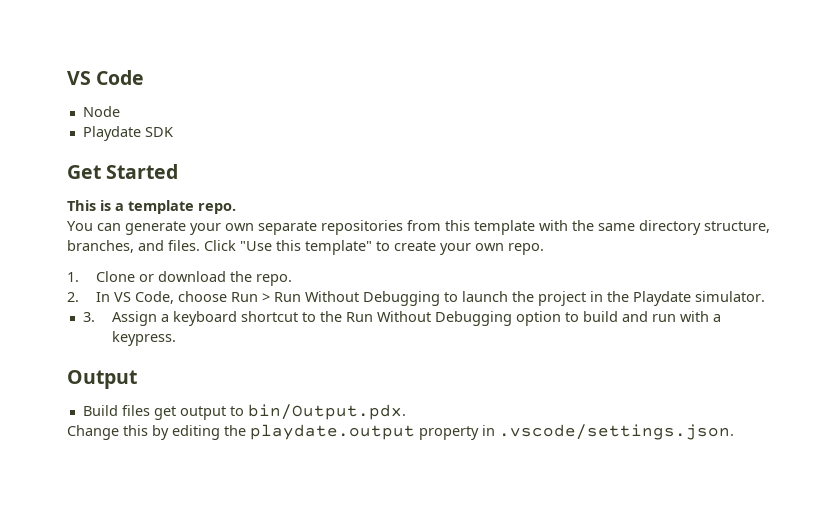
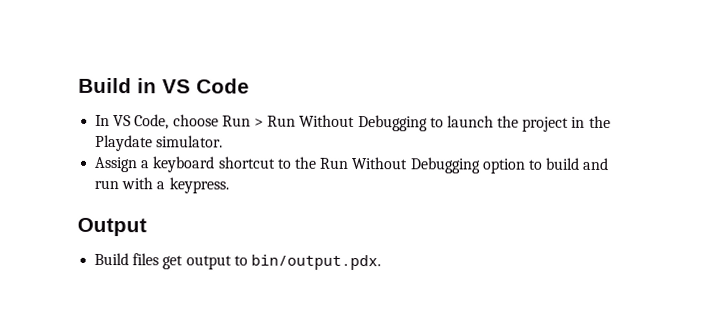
- VS Code
+ Build in VS Code
- Node
- Playdate SDK
- Get Started
- This is a template repo.
- You can generate your own separate repositories from this template with the same directory structure, branches, and files. Click "Use this template" to create your own repo.
- 1. Clone or download the repo.
- 2. In VS Code, choose Run > Run Without Debugging to launch the project in the Playdate simulator.
+ In VS Code, choose Run > Run Without Debugging to launch the project in the Playdate simulator.
- 3. Assign a keyboard shortcut to the Run Without Debugging option to build and run with a keypress.
+ Assign a keyboard shortcut to the Run Without Debugging option to build and run with a keypress.
- Build files get output to bin/Output.pdx.
- Change this by editing the playdate.output property in .vscode/settings.json.
+ Build files get output to bin/output.pdx.

